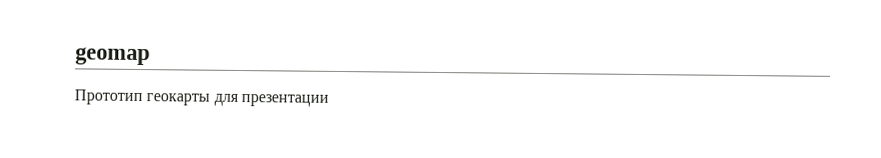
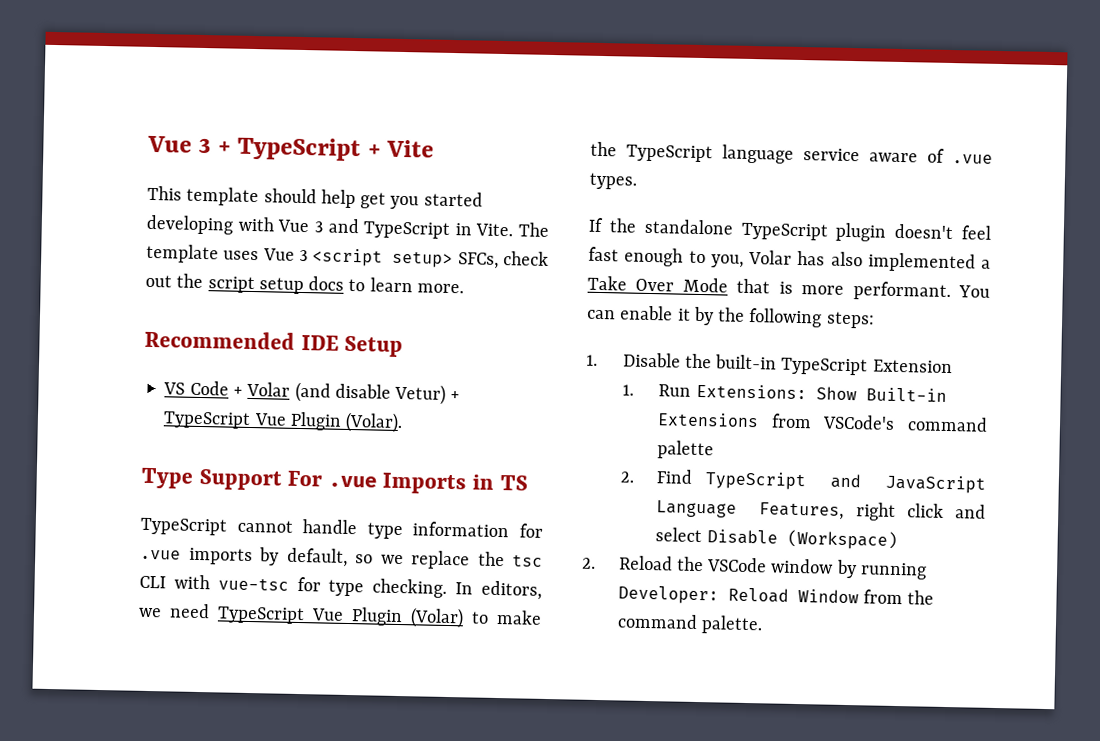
- geomap
- Прототип геокарты для презентации
+ Vue 3 + TypeScript + Vite
+ This template should help get you started developing with Vue 3 and TypeScript in Vite. The template uses Vue 3 <script setup> SFCs, check out the script setup docs to learn more.
+ Recommended IDE Setup
+ VS Code + Volar (and disable Vetur) + TypeScript Vue Plugin (Volar).
+ Type Support For .vue Imports in TS
+ TypeScript cannot handle type information for .vue imports by default, so we replace the tsc CLI with vue-tsc for type checking. In editors, we need TypeScript Vue Plugin (Volar) to make the TypeScript language service aware of .vue types.
+ If the standalone TypeScript plugin doesn't feel fast enough to you, Volar has also implemented a Take Over Mode that is more performant. You can enable it by the following steps:
+ 1. Disable the built-in TypeScript Extension
+ 1. Run Extensions: Show Built-in Extensions from VSCode's command palette
+ 2. Find TypeScript and JavaScript Language Features, right click and select Disable (Workspace)
+ 2. Reload the VSCode window by running Developer: Reload Window from the command palette.

